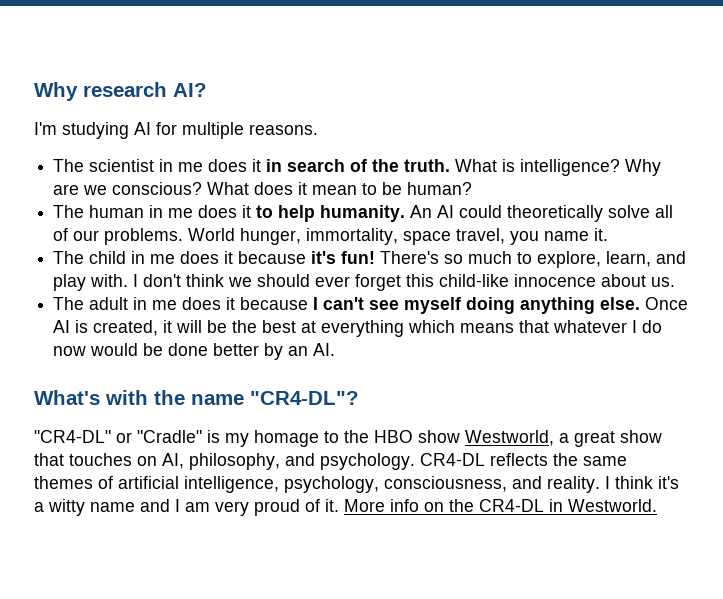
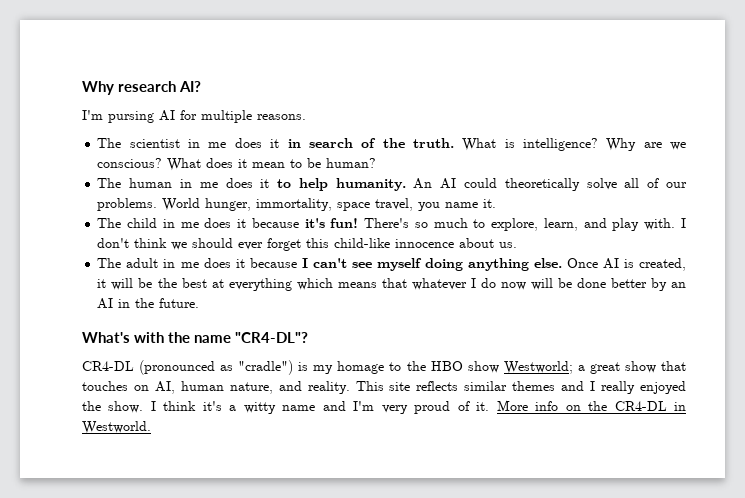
- I'm studying AI for multiple reasons.
+ I'm pursing AI for multiple reasons.
- Once AI is created, it will be the best at everything which means that whatever I do now would be done better by an AI.
+ Once AI is created, it will be the best at everything which means that whatever I do now will be done better by an AI in the future.
- "CR4-DL" or "Cradle" is my homage to the HBO show Westworld, a great show that touches on AI, philosophy, and psychology. CR4-DL reflects the same themes of artificial intelligence, psychology, consciousness, and reality.
+ CR4-DL (pronounced as "cradle") is my homage to the HBO show Westworld; a great show that touches on AI, human nature, and reality. This site reflects similar themes and I really enjoyed the show.
- I think it's a witty name and I am very proud of it.
+ I think it's a witty name and I'm very proud of it.

